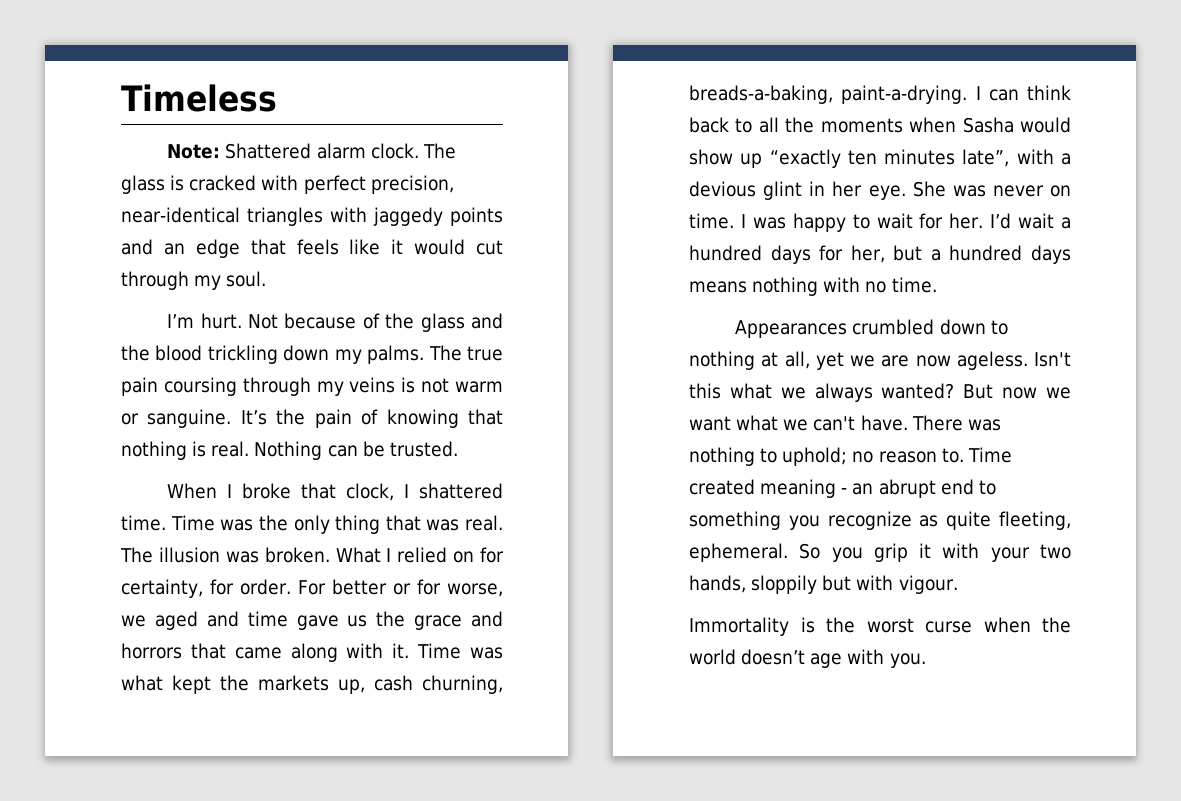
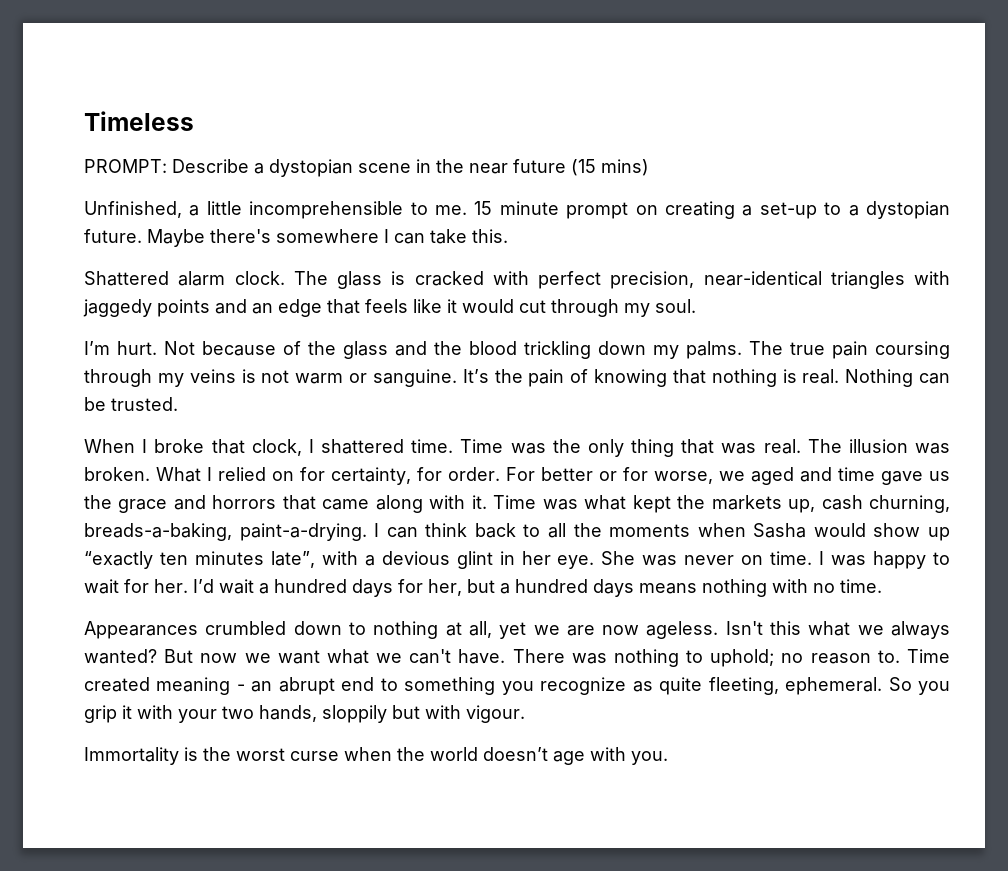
- Note: Shattered alarm clock.
+ PROMPT: Describe a dystopian scene in the near future (15 mins)
+ Unfinished, a little incomprehensible to me. 15 minute prompt on creating a set-up to a dystopian future. Maybe there's somewhere I can take this.
+ Shattered alarm clock.

